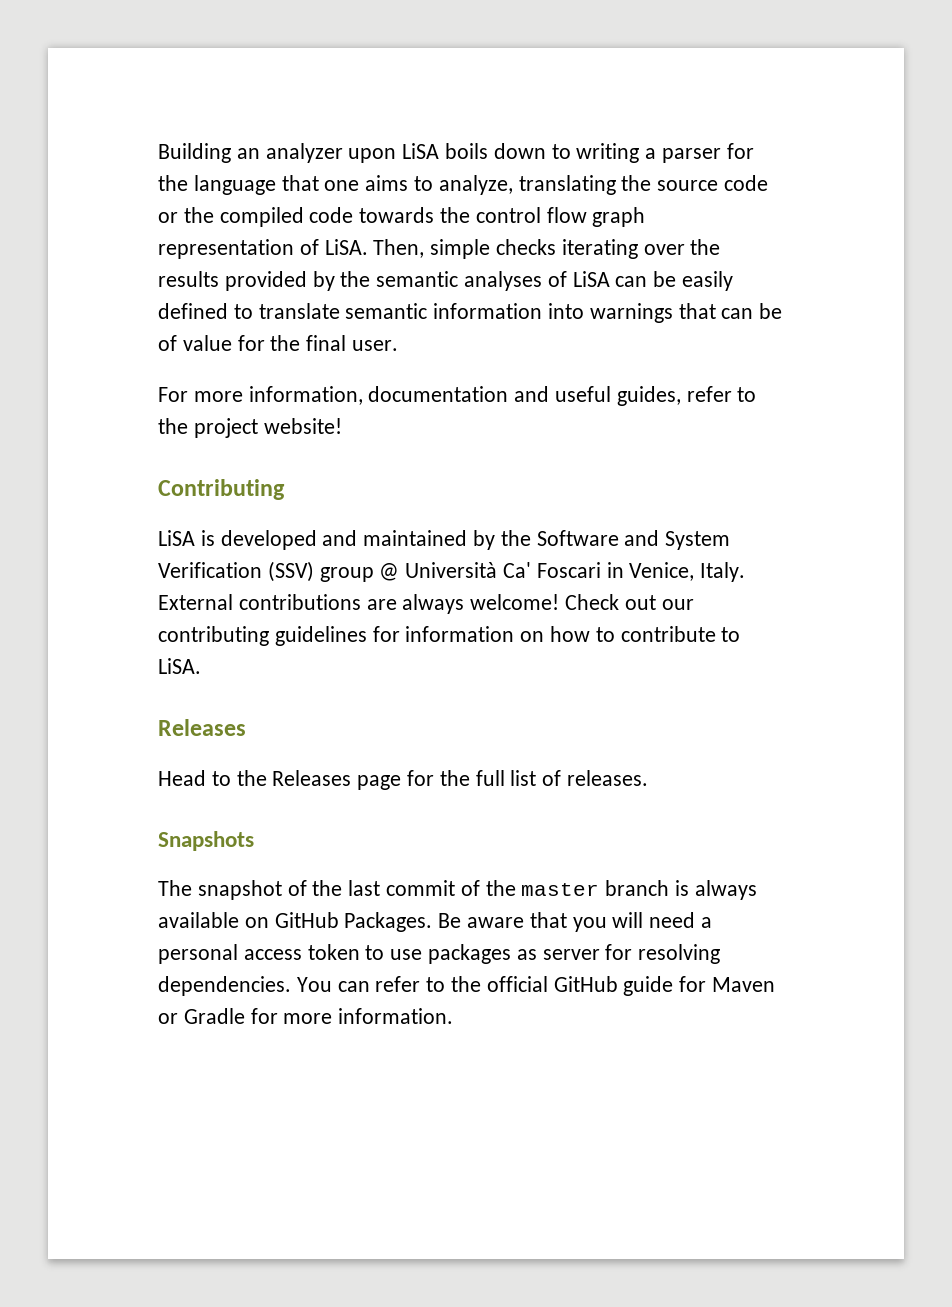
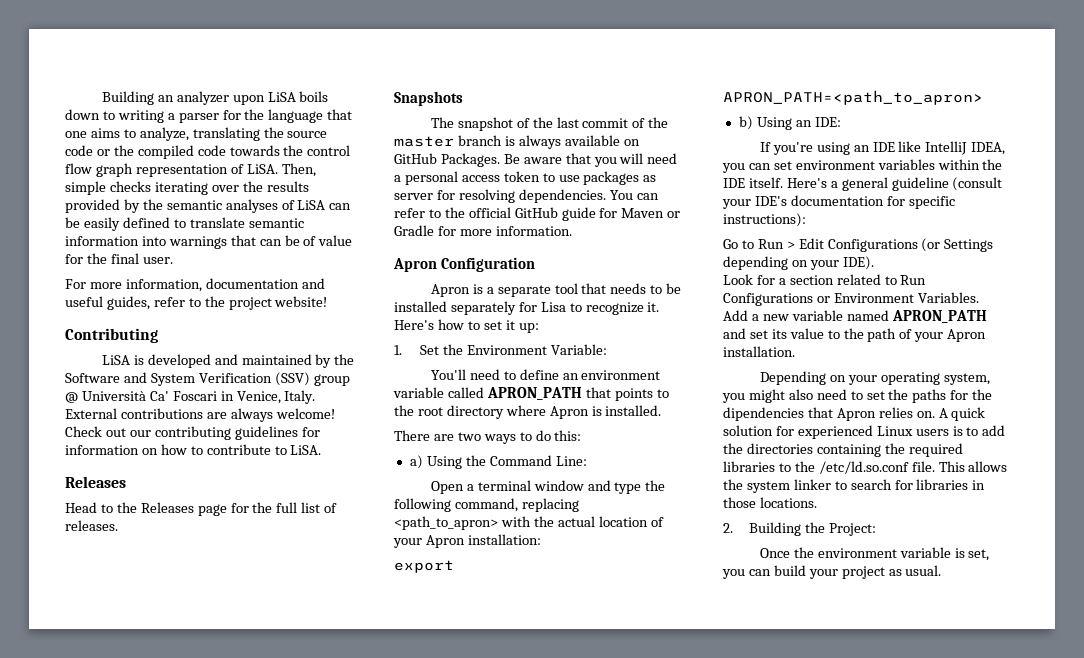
+ Apron Configuration
+ Apron is a separate tool that needs to be installed separately for Lisa to recognize it. Here's how to set it up:
+ 1. Set the Environment Variable:
+ You'll need to define an environment variable called APRON_PATH that points to the root directory where Apron is installed.
+ There are two ways to do this:
+ a) Using the Command Line:
+ Open a terminal window and type the following command, replacing <path_to_apron> with the actual location of your Apron installation:
+ export APRON_PATH=<path_to_apron>
+ b) Using an IDE:
+ If you're using an IDE like IntelliJ IDEA, you can set environment variables within the IDE itself. Here's a general guideline (consult your IDE's documentation for specific instructions):
+ Go to Run > Edit Configurations (or Settings depending on your IDE).
+ Look for a section related to Run Configurations or Environment Variables.
+ Add a new variable named APRON_PATH and set its value to the path of your Apron installation.
+ Depending on your operating system, you might also need to set the paths for the dipendencies that Apron relies on. A quick solution for experienced Linux users is to add the directories containing the required libraries to the /etc/ld.so.conf file. This allows the system linker to search for libraries in those locations.
+ 2. Building the Project:
+ Once the environment variable is set, you can build your project as usual.

